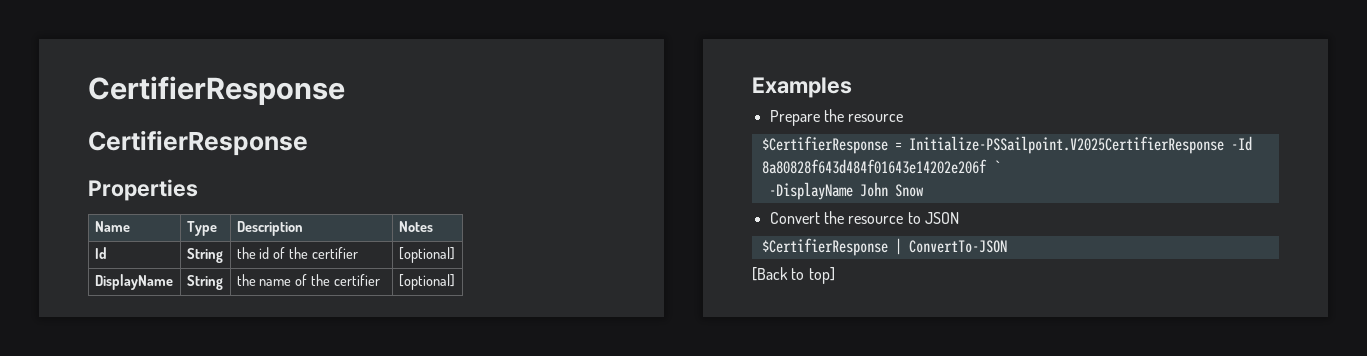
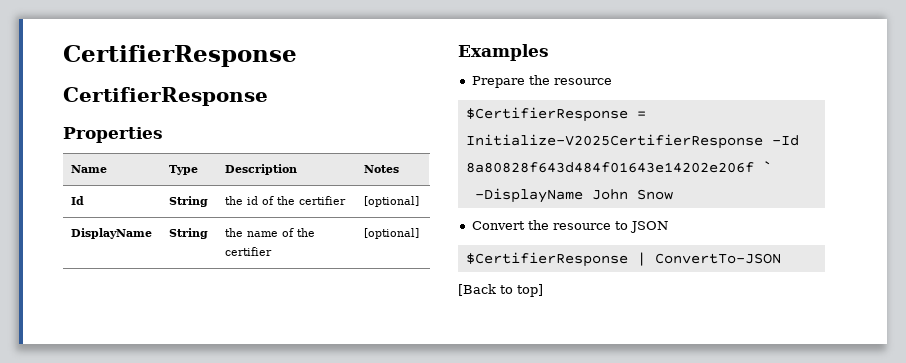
- $CertifierResponse = Initialize-PSSailpoint.V2025CertifierResponse -Id 8a80828f643d484f01643e14202e206f `
+ $CertifierResponse = Initialize-V2025CertifierResponse -Id 8a80828f643d484f01643e14202e206f `

